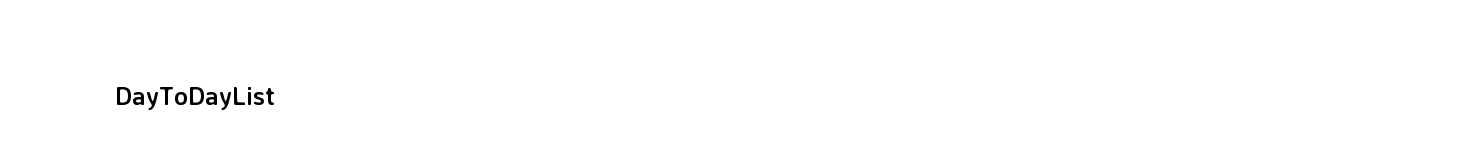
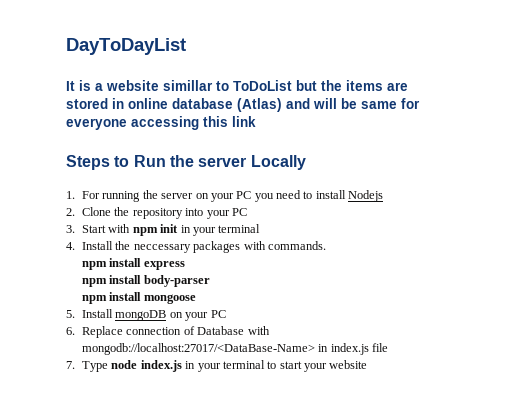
+ It is a website simillar to ToDoList but the items are stored in online database (Atlas) and will be same for everyone accessing this link
+ Steps to Run the server Locally
+ 1. For running the server on your PC you need to install Nodejs
+ 2. Clone the repository into your PC
+ 3. Start with npm init in your terminal
+ 4. Install the neccessary packages with commands.
+ npm install express
+ npm install body-parser
+ npm install mongoose
+ 5. Install mongoDB on your PC
+ 6. Replace connection of Database with mongodb://localhost:27017/<DataBase-Name> in index.js file
+ 7. Type node index.js in your terminal to start your website

